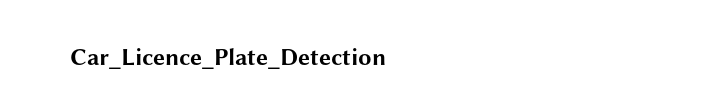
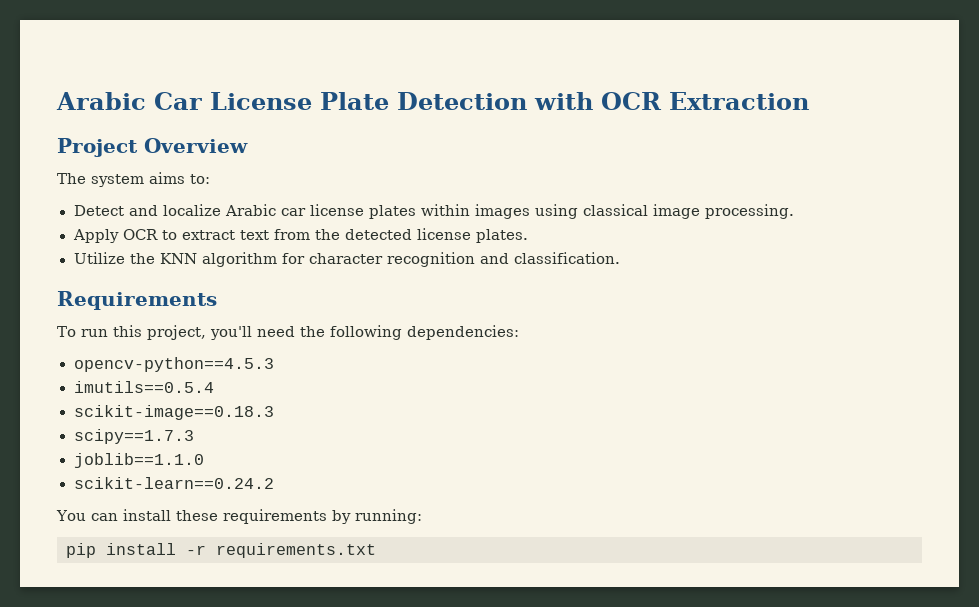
- Car_Licence_Plate_Detection
+ Arabic Car License Plate Detection with OCR Extraction
+ Project Overview
+ The system aims to:
+ Detect and localize Arabic car license plates within images using classical image processing.
+ Apply OCR to extract text from the detected license plates.
+ Utilize the KNN algorithm for character recognition and classification.
+ Requirements
+ To run this project, you'll need the following dependencies:
+ opencv-python==4.5.3
+ imutils==0.5.4
+ scikit-image==0.18.3
+ scipy==1.7.3
+ joblib==1.1.0
+ scikit-learn==0.24.2
+ You can install these requirements by running:
+ pip install -r requirements.txt

